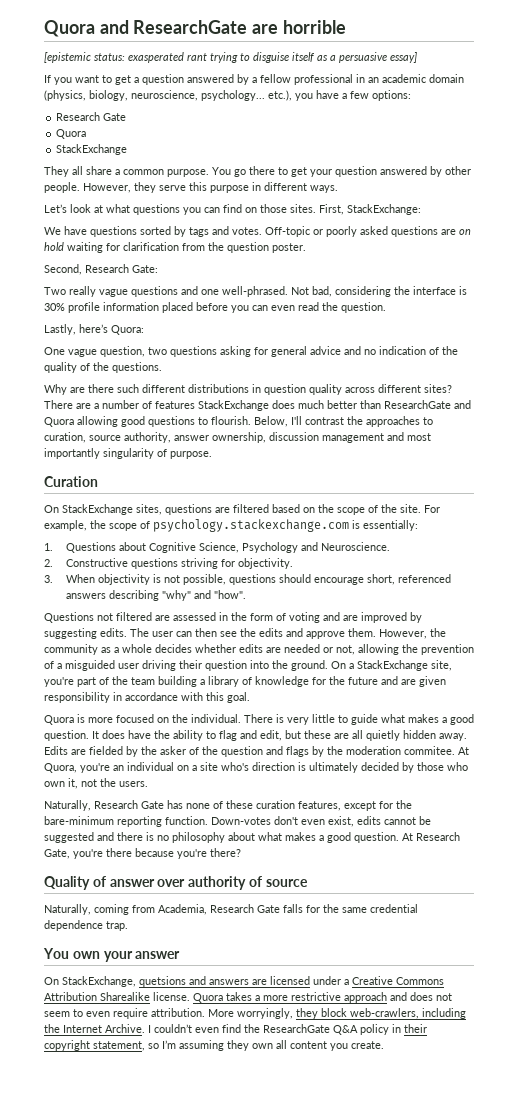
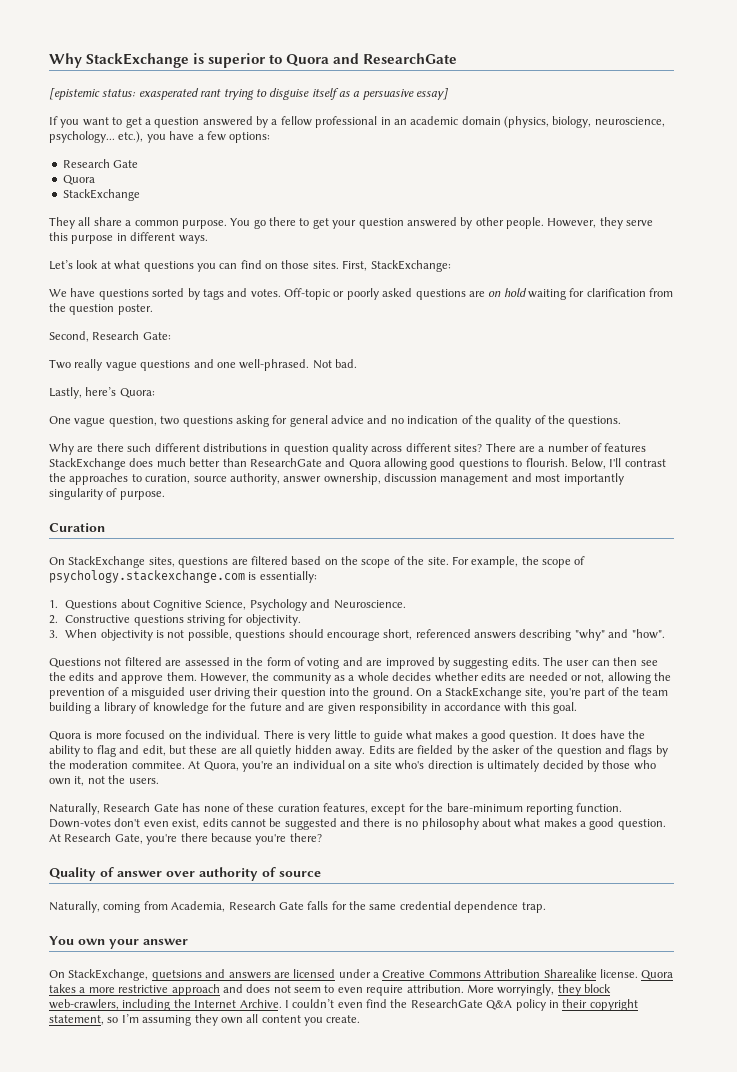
- Quora and ResearchGate are horrible
+ Why StackExchange is superior to Quora and ResearchGate
- Not bad, considering the interface is 30% profile information placed before you can even read the question.
+ Not bad.

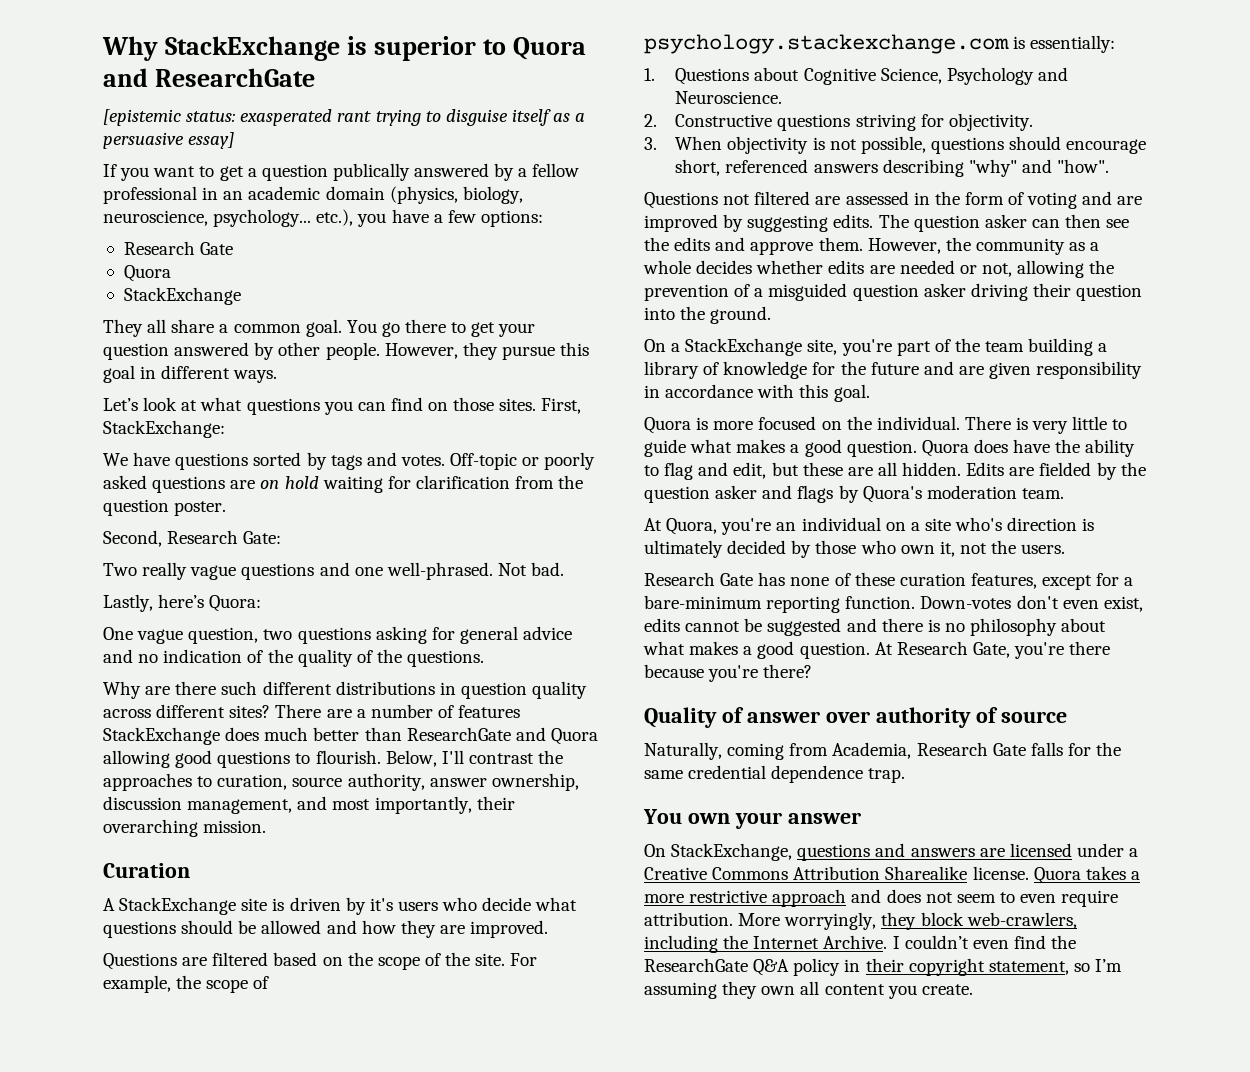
- If you want to get a question answered by a fellow professional in an academic domain (physics, biology, neuroscience, psychology... etc.), you have a few options:
+ If you want to get a question publically answered by a fellow professional in an academic domain (physics, biology, neuroscience, psychology... etc.), you have a few options:
- They all share a common purpose.
+ They all share a common goal.
- However, they serve this purpose in different ways.
+ However, they pursue this goal in different ways.
- Below, I'll contrast the approaches to curation, source authority, answer ownership, discussion management and most importantly singularity of purpose.
+ Below, I'll contrast the approaches to curation, source authority, answer ownership, discussion management, and most importantly, their overarching mission.
  Curation
- On StackExchange sites, questions are filtered based on the scope of the site.
+ A StackExchange site is driven by it's users who decide what questions should be allowed and how they are improved.
+ Questions are filtered based on the scope of the site.
- The user can then see the edits and approve them.
+ The question asker can then see the edits and approve them.
- However, the community as a whole decides whether edits are needed or not, allowing the prevention of a misguided user driving their question into the ground. On a StackExchange site, you're part of the team building a library of knowledge for the future and are given responsibility in accordance with this goal.
+ However, the community as a whole decides whether edits are needed or not, allowing the prevention of a misguided question asker driving their question into the ground.
+ On a StackExchange site, you're part of the team building a library of knowledge for the future and are given responsibility in accordance with this goal.
- It does have the ability to flag and edit, but these are all quietly hidden away.
+ Quora does have the ability to flag and edit, but these are all hidden.
- Edits are fielded by the asker of the question and flags by the moderation commitee. At Quora, you're an individual on a site who's direction is ultimately decided by those who own it, not the users.
+ Edits are fielded by the question asker and flags by Quora's moderation team.
+ At Quora, you're an individual on a site who's direction is ultimately decided by those who own it, not the users.
- Naturally, Research Gate has none of these curation features, except for the bare-minimum reporting function.
+ Research Gate has none of these curation features, except for a bare-minimum reporting function.
- On StackExchange, quetsions and answers are licensed under a Creative Commons Attribution Sharealike license.
+ On StackExchange, questions and answers are licensed under a Creative Commons Attribution Sharealike license.

